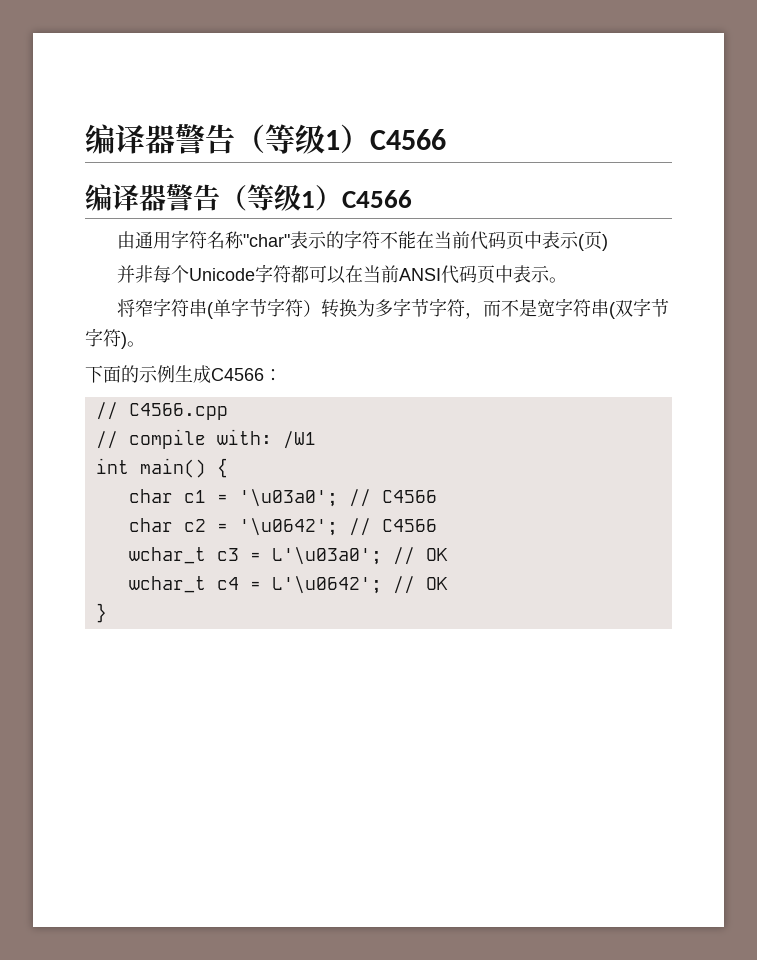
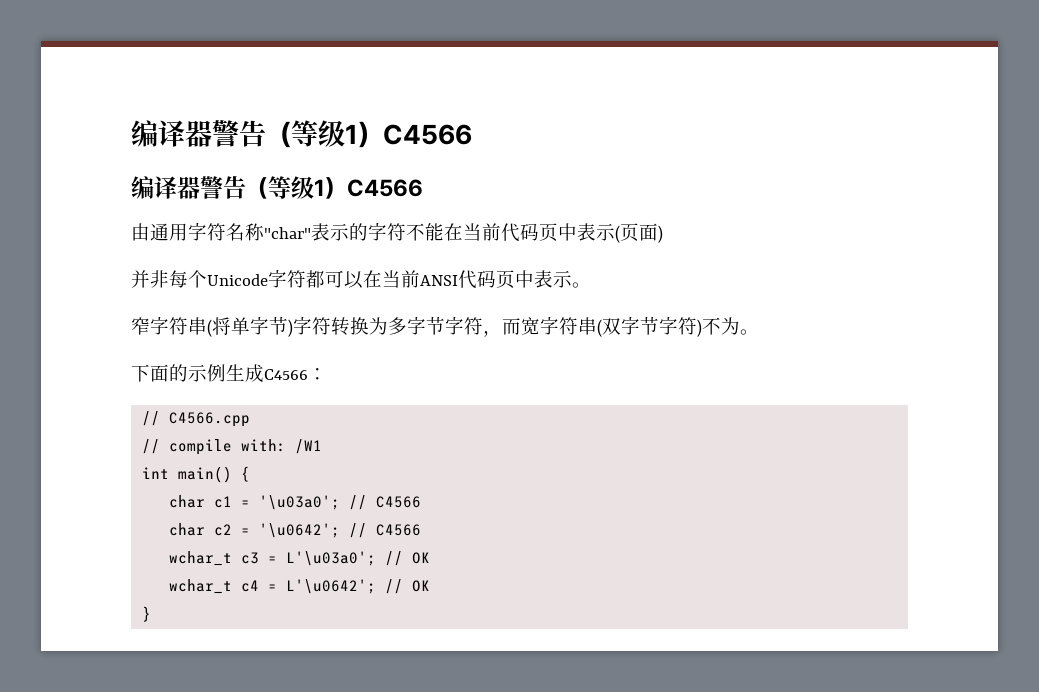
- 由通用字符名称"char"表示的字符不能在当前代码页中表示(页)
+ 由通用字符名称"char"表示的字符不能在当前代码页中表示(页面)
- 将窄字符串(单字节字符）转换为多字节字符，而不是宽字符串(双字节字符)。
+ 窄字符串(将单字节)字符转换为多字节字符，而宽字符串(双字节字符)不为。

